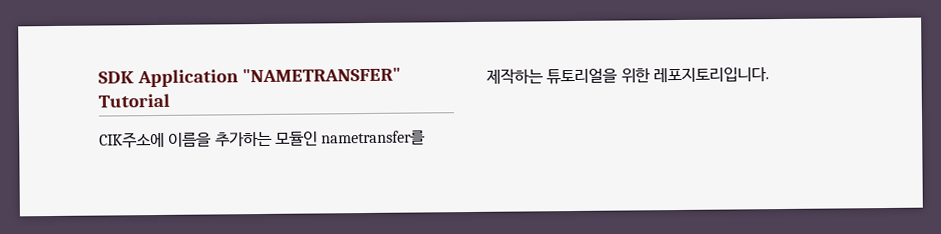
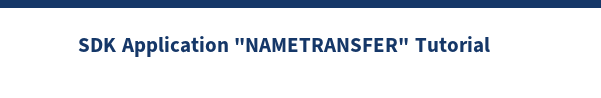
- CIK주소에 이름을 추가하는 모듈인 nametransfer를 제작하는 튜토리얼을 위한 레포지토리입니다.

